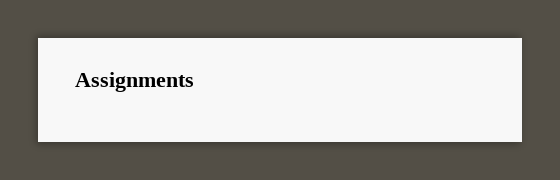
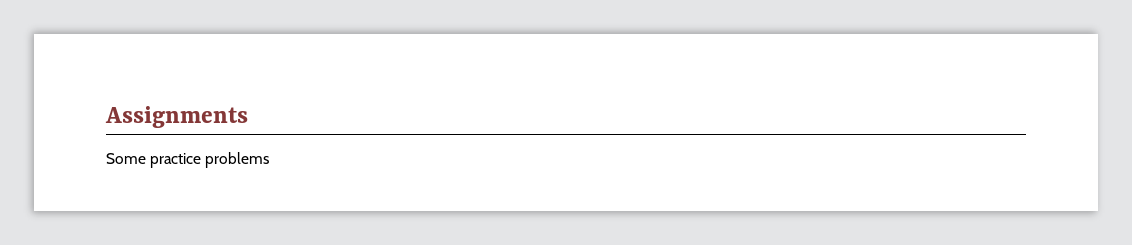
+ Some practice problems

